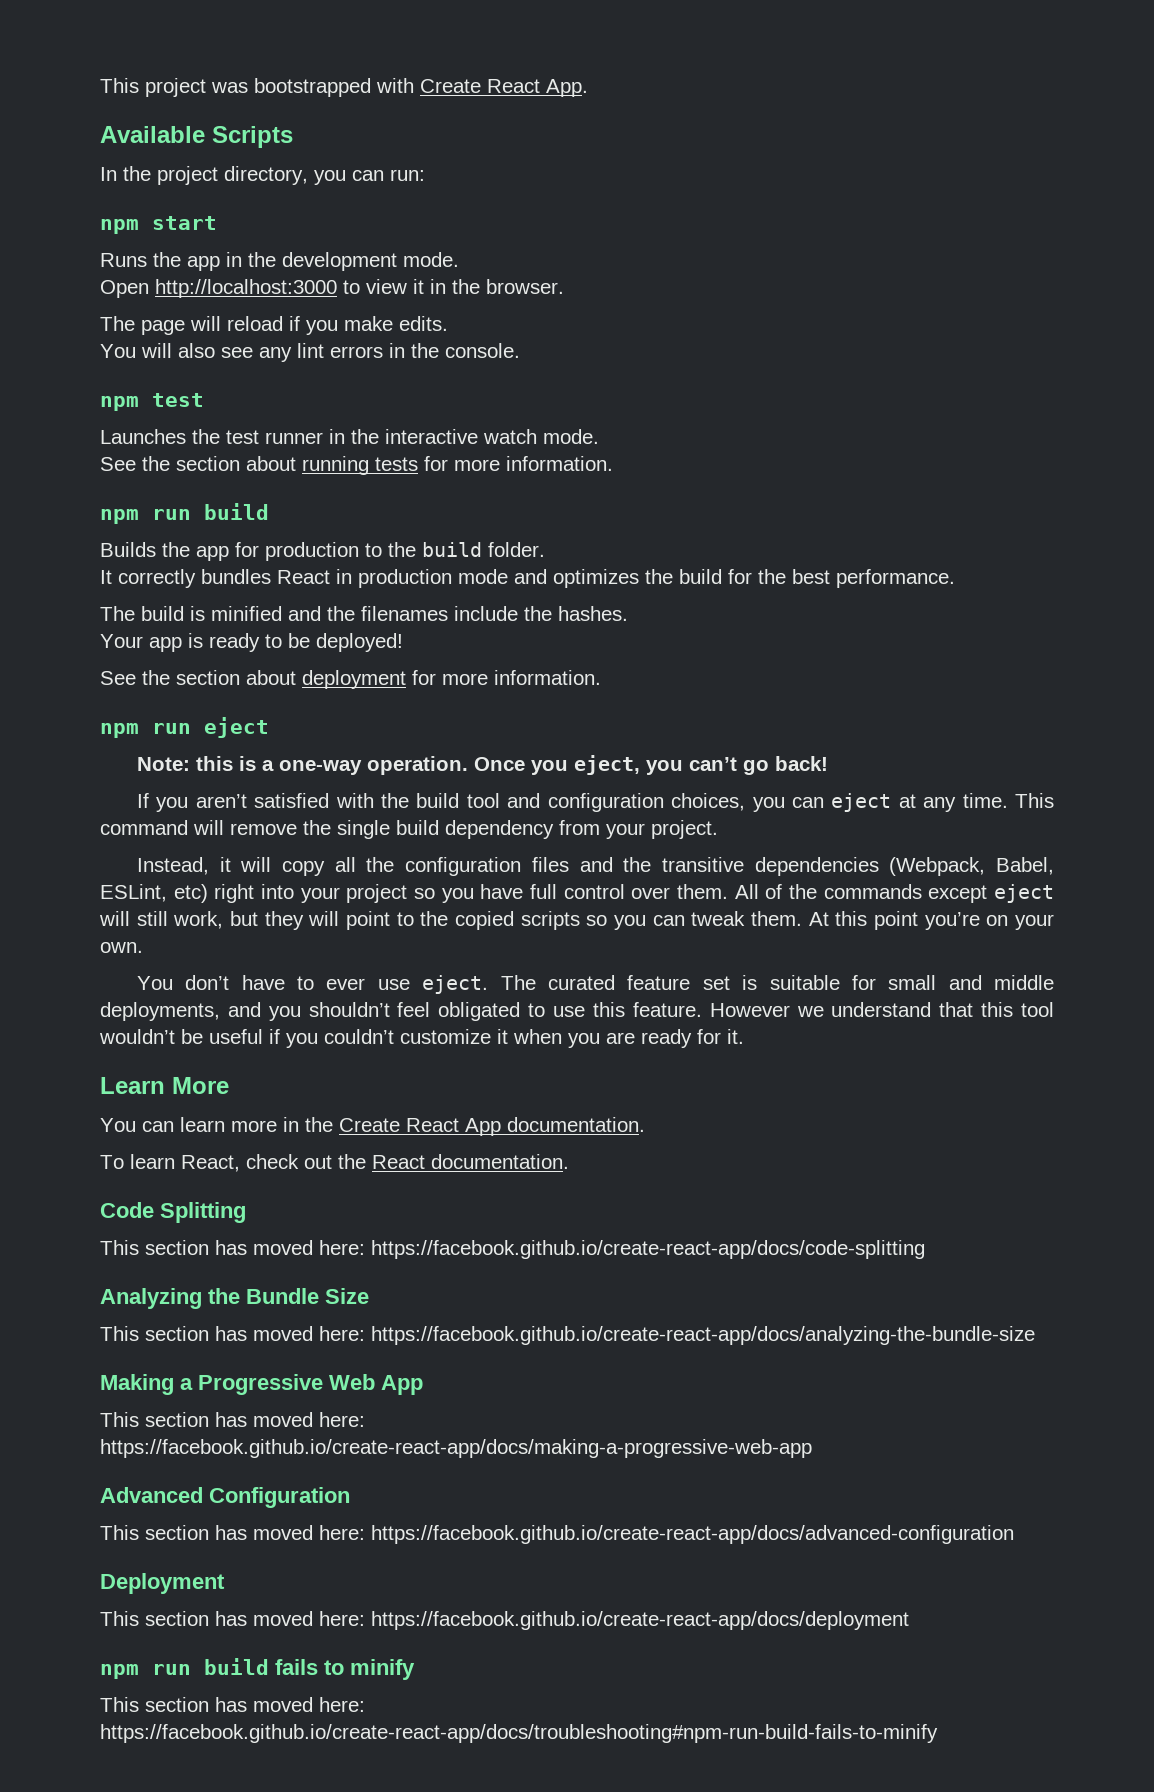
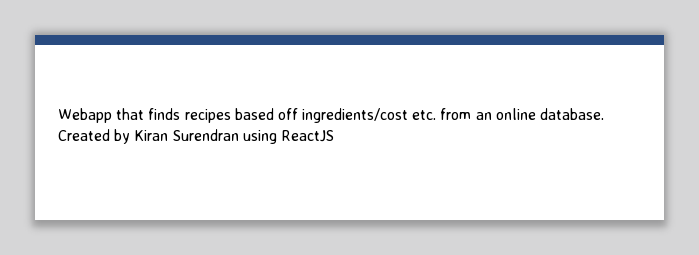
- This project was bootstrapped with Create React App.
- Available Scripts
- In the project directory, you can run:
- npm start
- Runs the app in the development mode.
- Open http://localhost:3000 to view it in the browser.
- The page will reload if you make edits.
- You will also see any lint errors in the console.
- npm test
- Launches the test runner in the interactive watch mode.
- See the section about running tests for more information.
- npm run build
- Builds the app for production to the build folder.
- It correctly bundles React in production mode and optimizes the build for the best performance.
- The build is minified and the filenames include the hashes.
- Your app is ready to be deployed!
- See the section about deployment for more information.
- npm run eject
- Note: this is a one-way operation. Once you eject, you can’t go back!
- If you aren’t satisfied with the build tool and configuration choices, you can eject at any time. This command will remove the single build dependency from your project.
- Instead, it will copy all the configuration files and the transitive dependencies (Webpack, Babel, ESLint, etc) right into your project so you have full control over them. All of the commands except eject will still work, but they will point to the copied scripts so you can tweak them. At this point you’re on your own.
- You don’t have to ever use eject. The curated feature set is suitable for small and middle deployments, and you shouldn’t feel obligated to use this feature. However we understand that this tool wouldn’t be useful if you couldn’t customize it when you are ready for it.
- Learn More
- You can learn more in the Create React App documentation.
- To learn React, check out the React documentation.
- Code Splitting
- This section has moved here: https://facebook.github.io/create-react-app/docs/code-splitting
- Analyzing the Bundle Size
- This section has moved here: https://facebook.github.io/create-react-app/docs/analyzing-the-bundle-size
- Making a Progressive Web App
- This section has moved here: https://facebook.github.io/create-react-app/docs/making-a-progressive-web-app
- Advanced Configuration
- This section has moved here: https://facebook.github.io/create-react-app/docs/advanced-configuration
- Deployment
- This section has moved here: https://facebook.github.io/create-react-app/docs/deployment
- npm run build fails to minify
- This section has moved here: https://facebook.github.io/create-react-app/docs/troubleshooting#npm-run-build-fails-to-minify
+ Webapp that finds recipes based off ingredients/cost etc. from an online database. Created by Kiran Surendran using ReactJS

